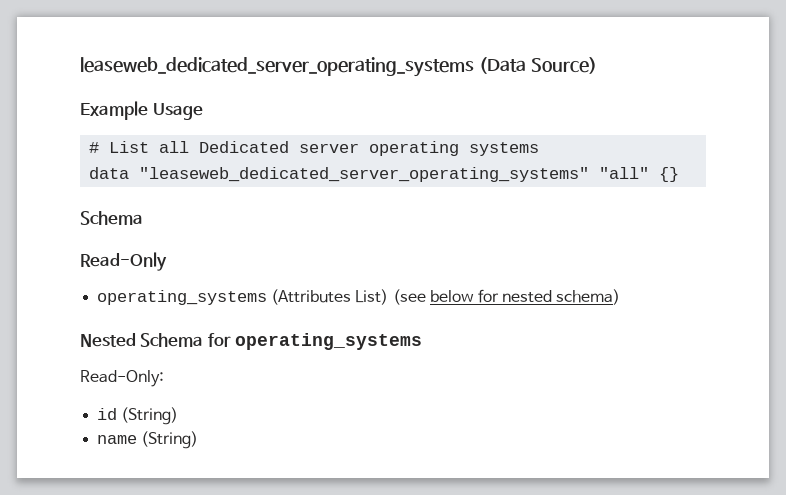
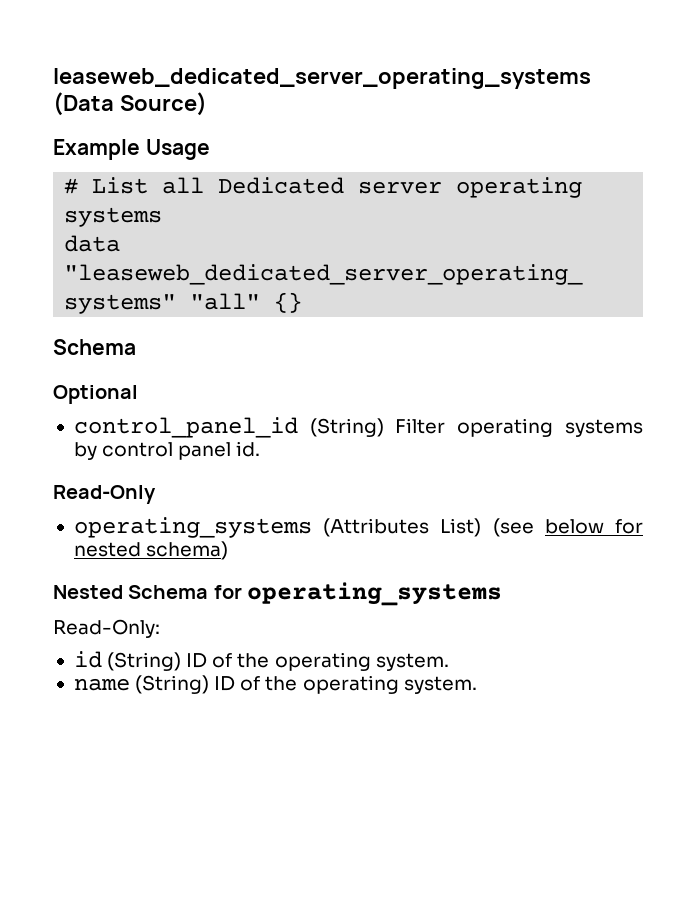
+ Optional
+ control_panel_id (String) Filter operating systems by control panel id.
- id (String)
- name (String)
+ id (String) ID of the operating system.
+ name (String) ID of the operating system.

